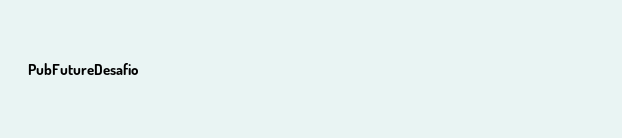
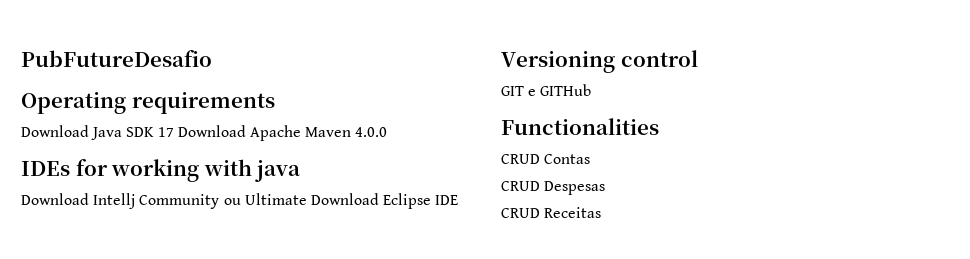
+ Operating requirements
+ Download Java SDK 17 Download Apache Maven 4.0.0
+ IDEs for working with java
+ Download Intellj Community ou Ultimate Download Eclipse IDE
+ Versioning control
+ GIT e GITHub
+ Functionalities
+ CRUD Contas
+ CRUD Despesas
+ CRUD Receitas

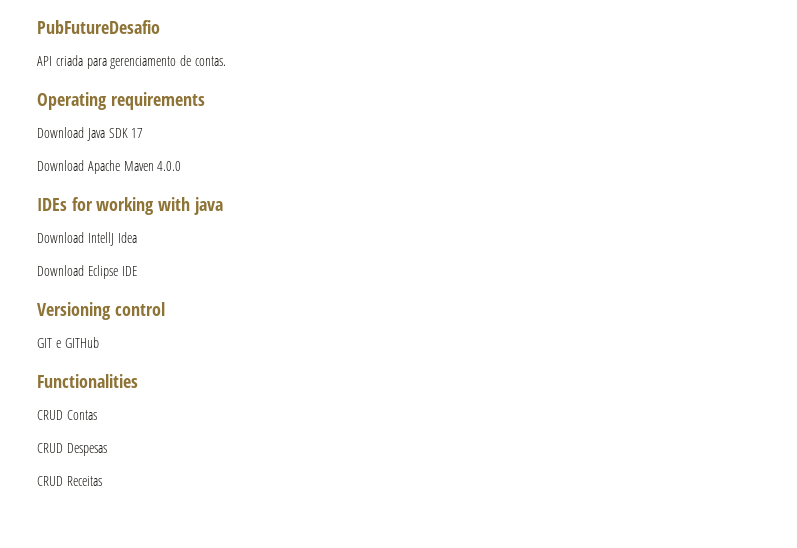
+ API criada para gerenciamento de contas.
- Download Java SDK 17 Download Apache Maven 4.0.0
+ Download Java SDK 17
+ Download Apache Maven 4.0.0
- Download Intellj Community ou Ultimate Download Eclipse IDE
+ Download IntellJ Idea
+ Download Eclipse IDE

